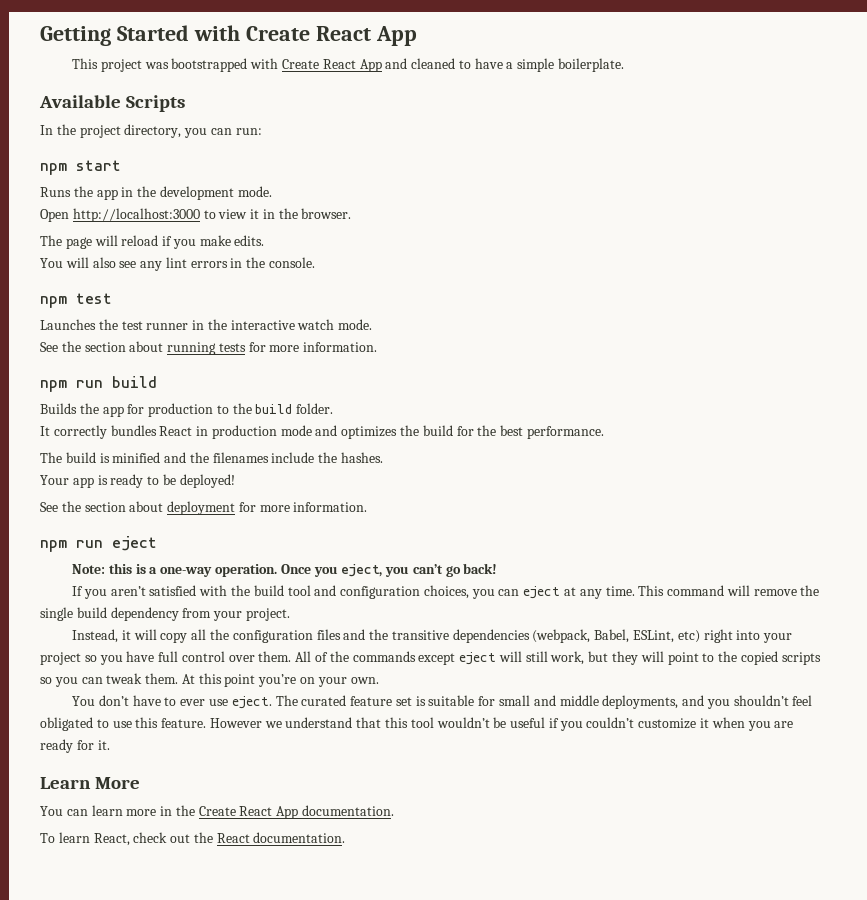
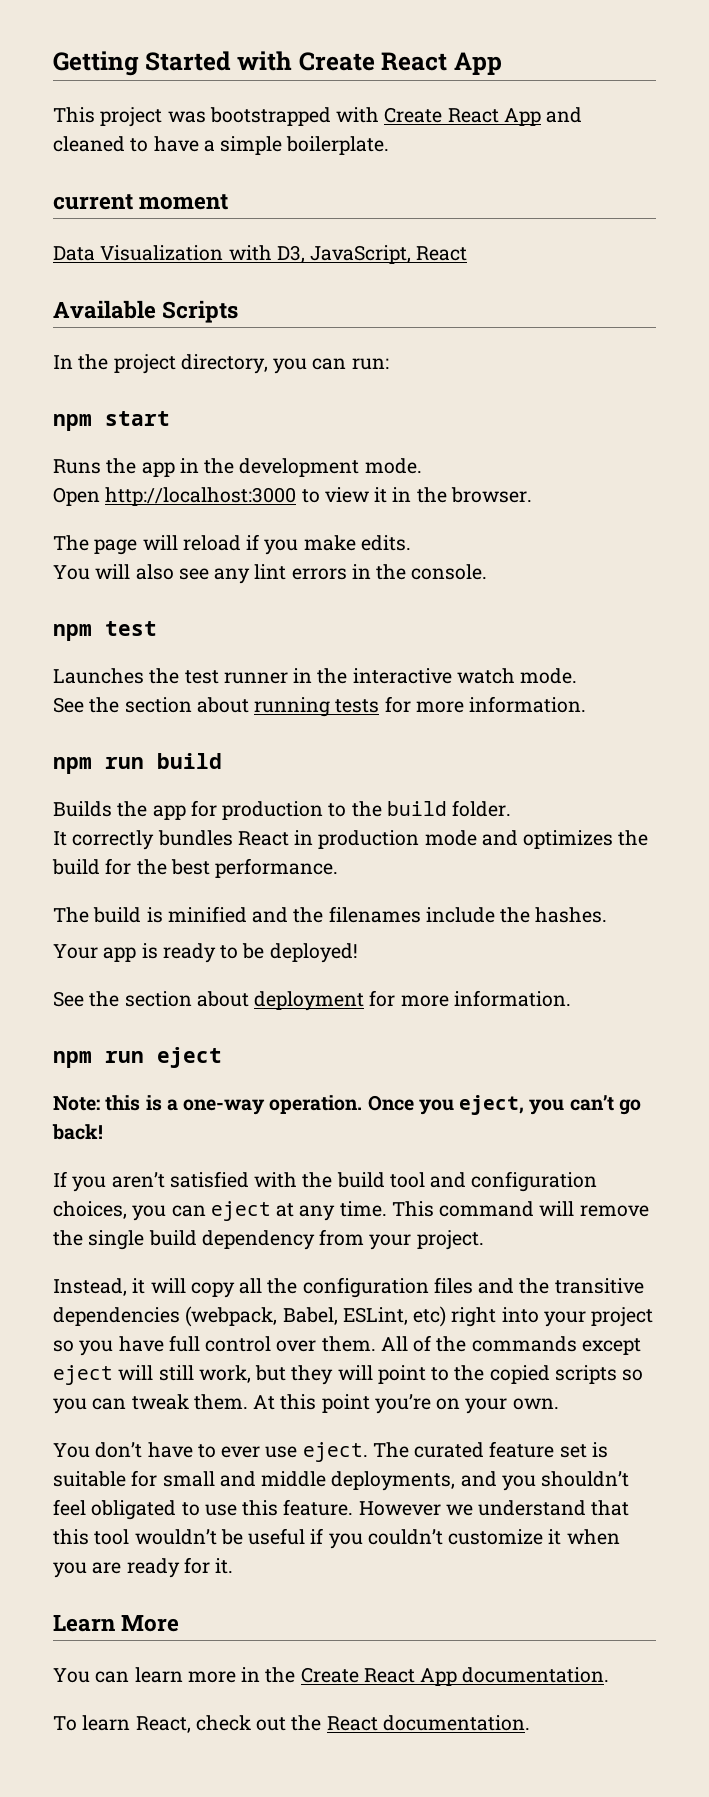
+ current moment
+ Data Visualization with D3, JavaScript, React

